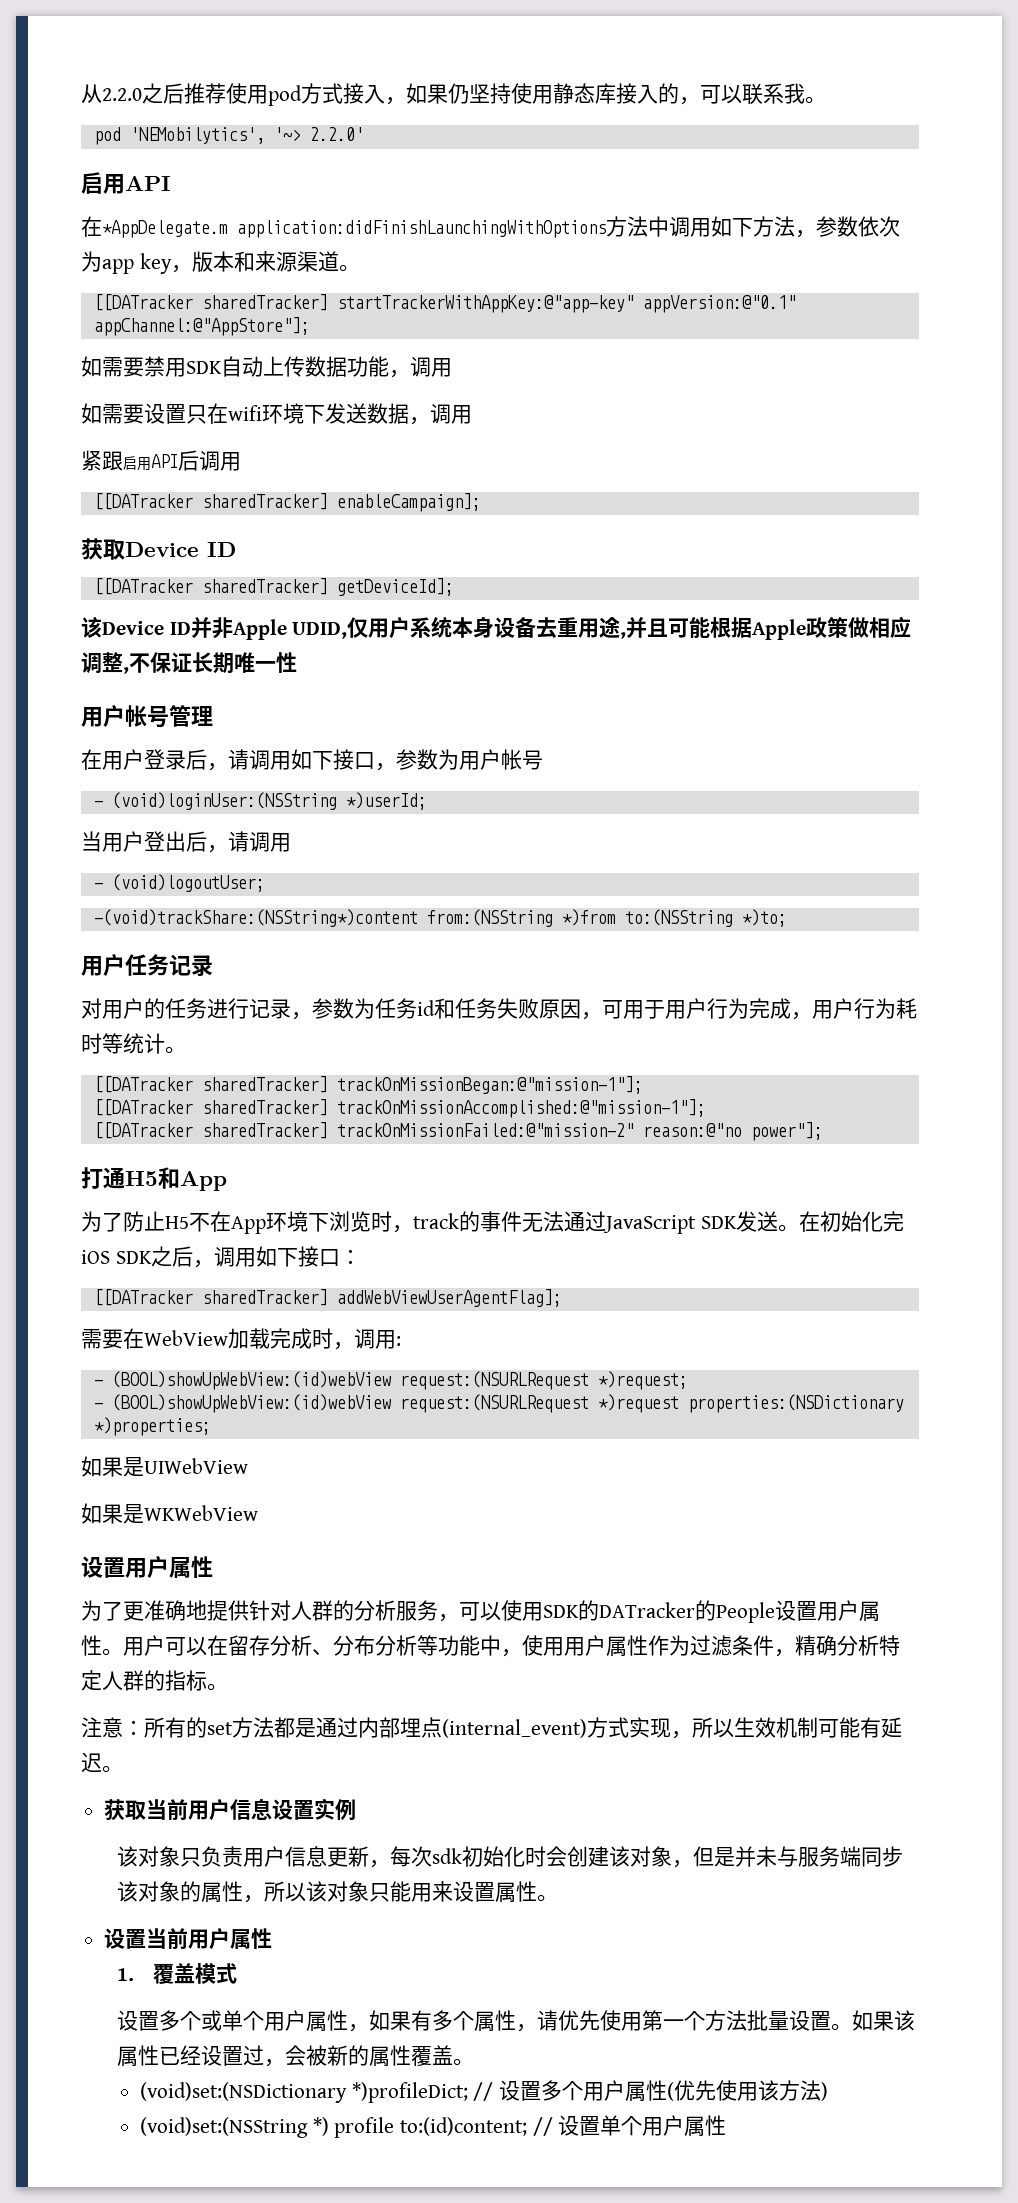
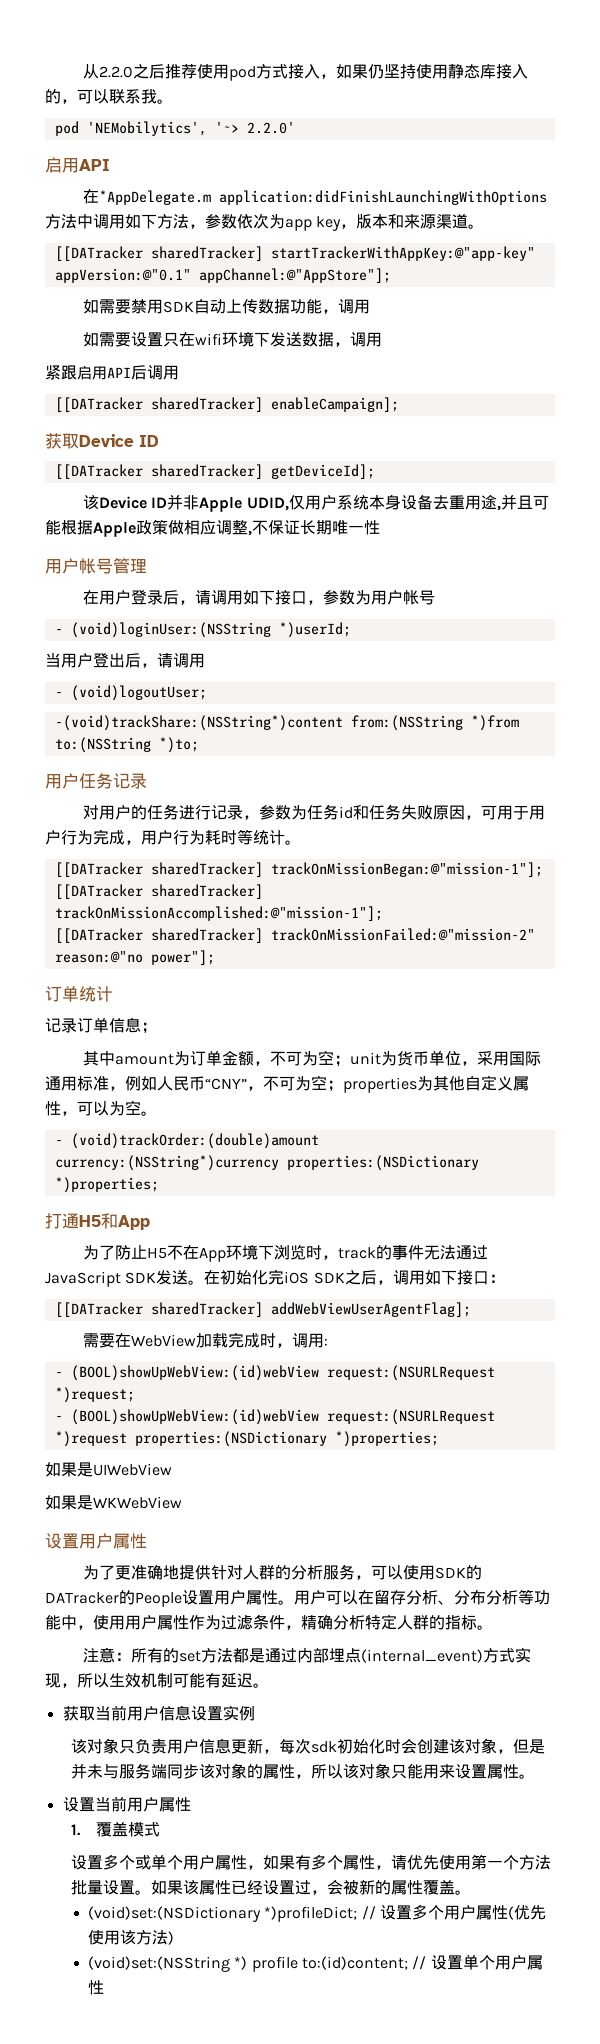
+ 订单统计
+ 记录订单信息；
+ 其中amount为订单金额，不可为空；unit为货币单位，采用国际通用标准，例如人民币“CNY”，不可为空；properties为其他自定义属性，可以为空。
+ - (void)trackOrder:(double)amount currency:(NSString*)currency properties:(NSDictionary *)properties;

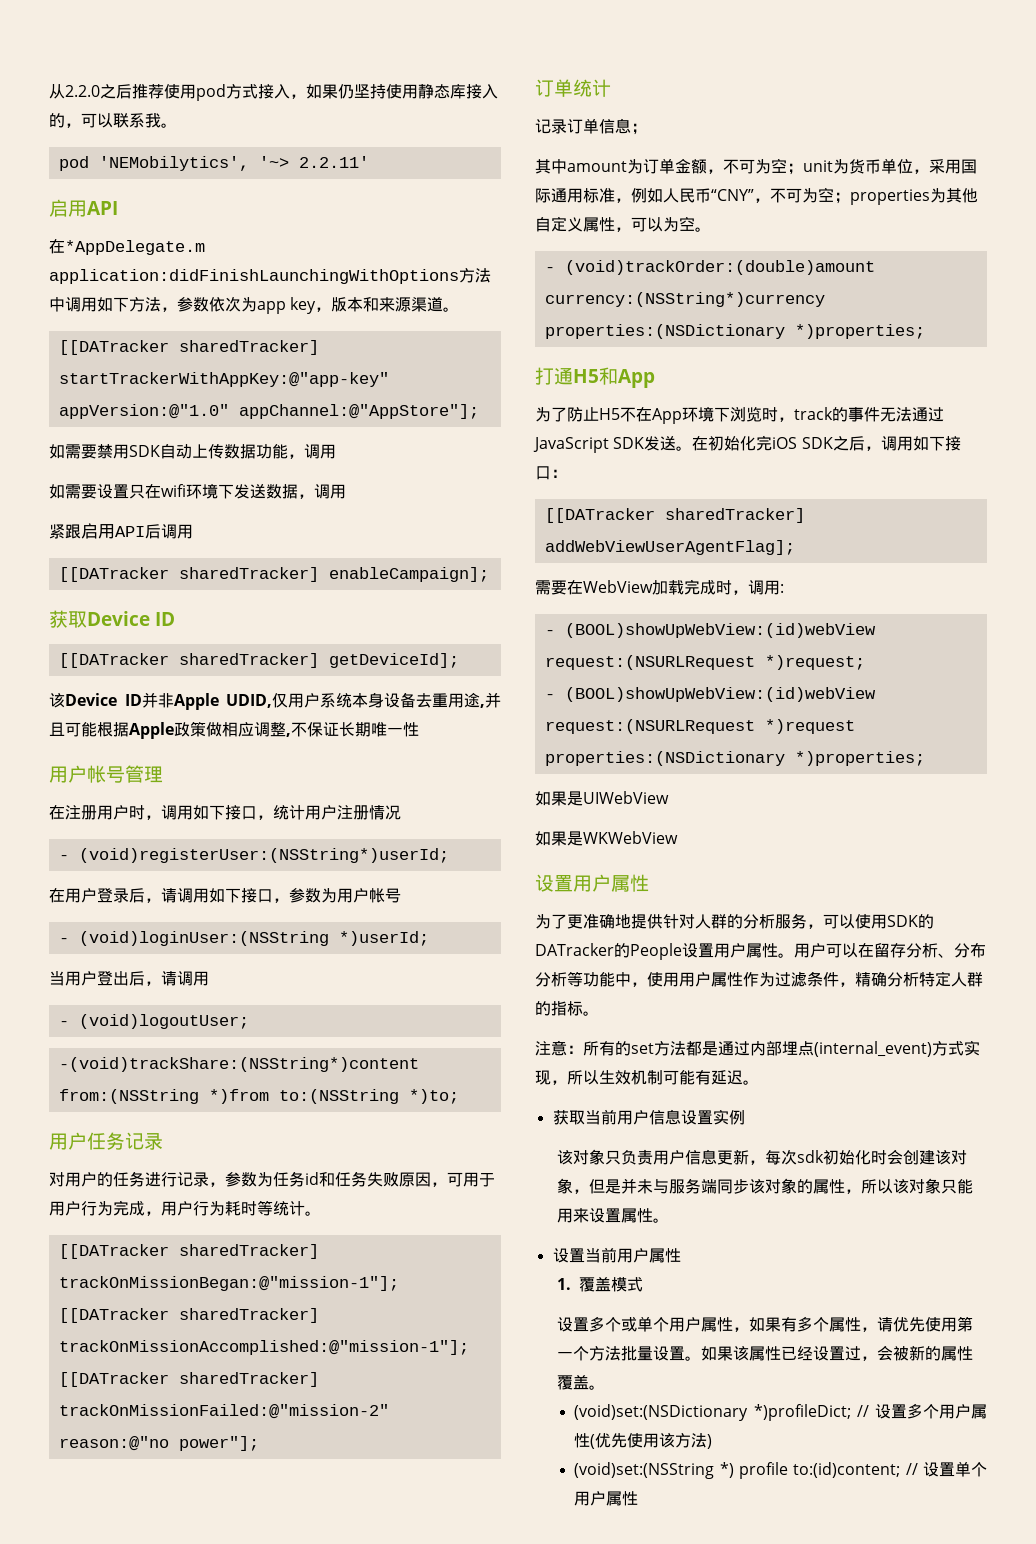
- pod 'NEMobilytics', '~> 2.2.0'
+ pod 'NEMobilytics', '~> 2.2.11'
- [[DATracker sharedTracker] startTrackerWithAppKey:@"app-key" appVersion:@"0.1" appChannel:@"AppStore"];
+ [[DATracker sharedTracker] startTrackerWithAppKey:@"app-key" appVersion:@"1.0" appChannel:@"AppStore"];
+ 在注册用户时，调用如下接口，统计用户注册情况
+ - (void)registerUser:(NSString*)userId;

